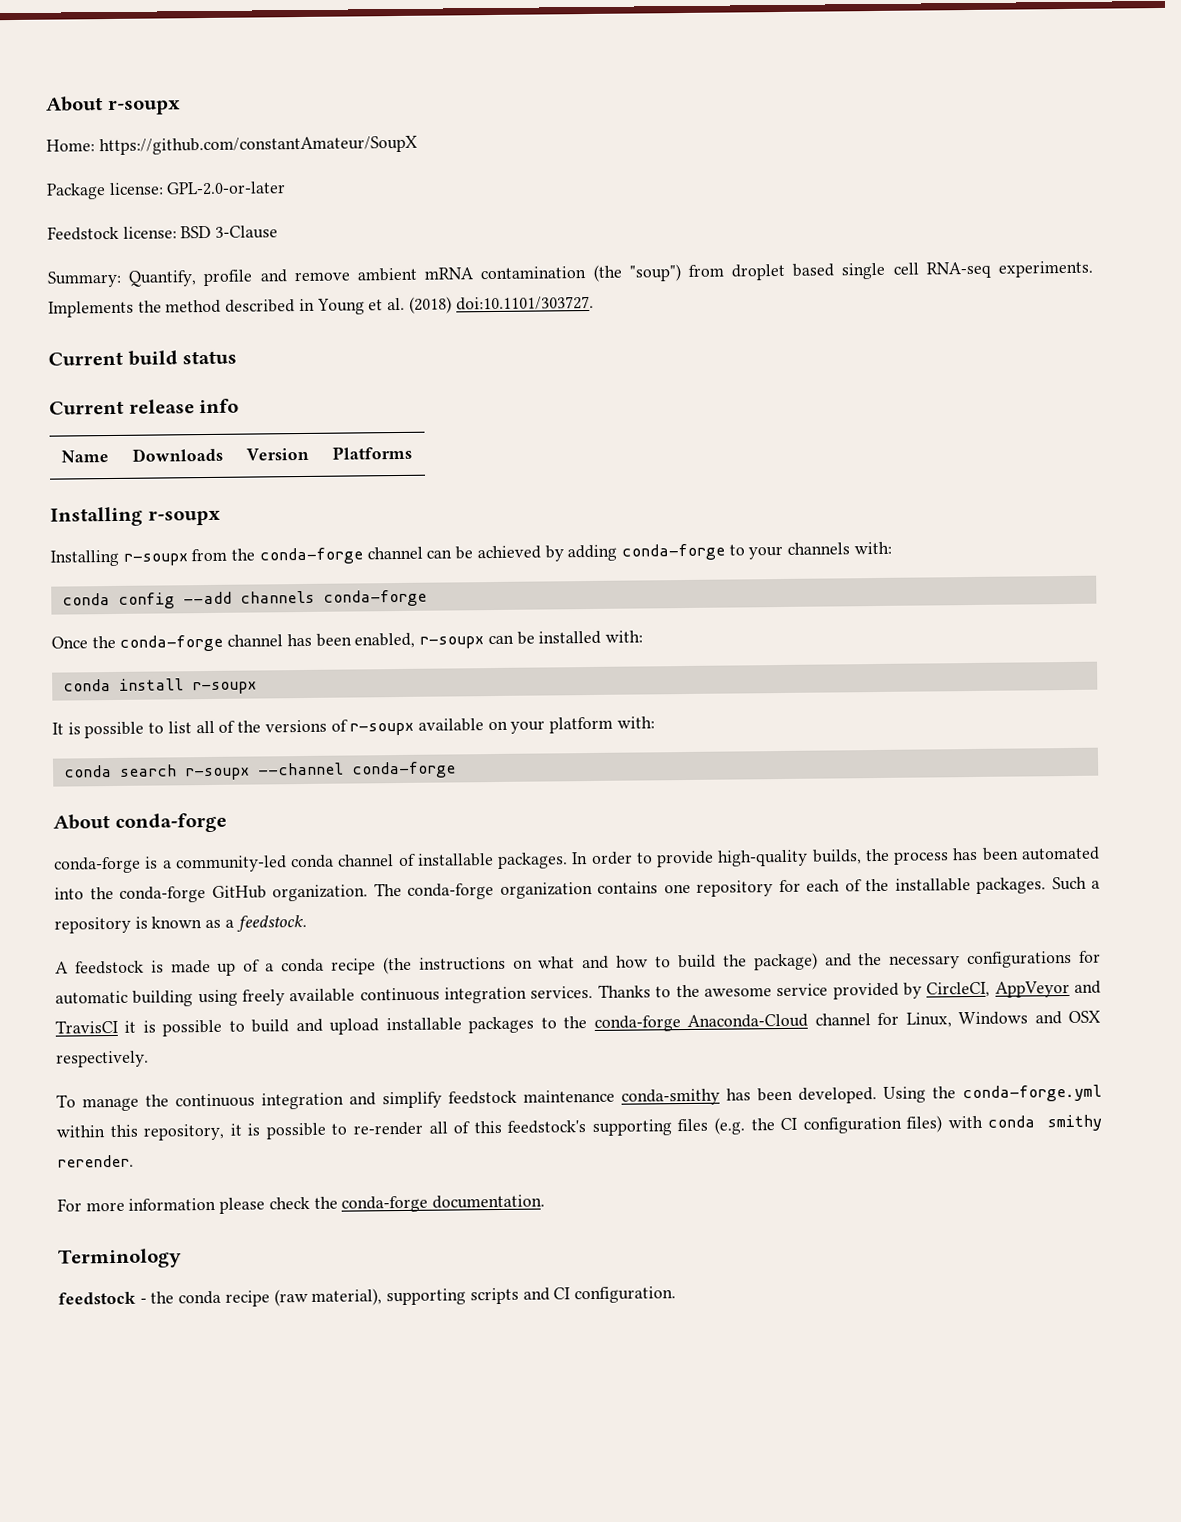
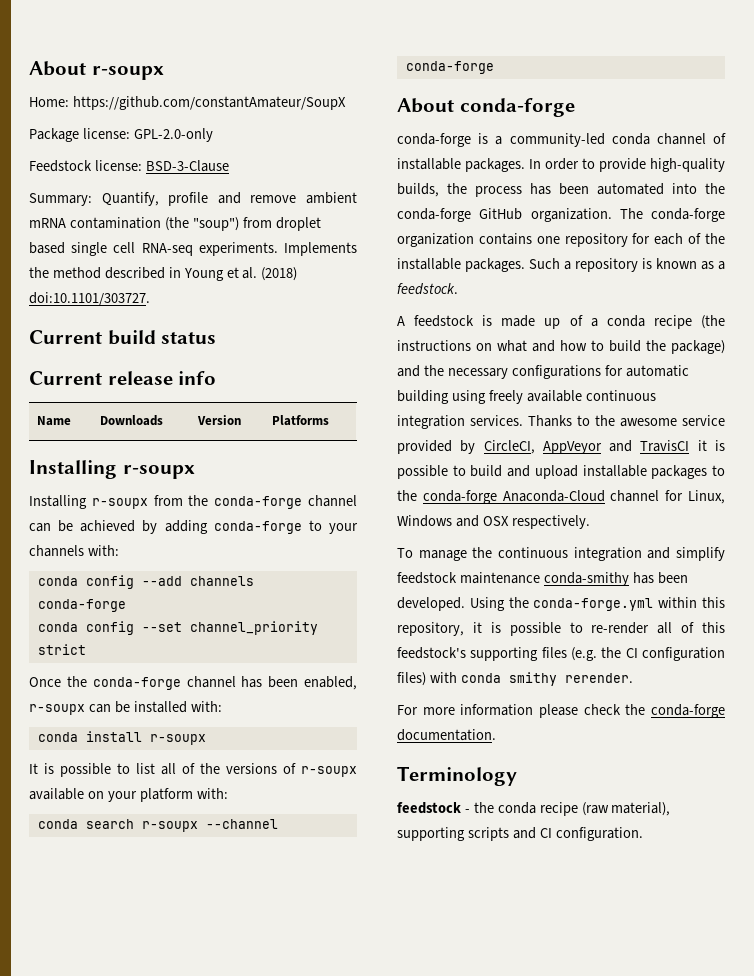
- Package license: GPL-2.0-or-later
+ Package license: GPL-2.0-only
- Feedstock license: BSD 3-Clause
+ Feedstock license: BSD-3-Clause
+ conda config --set channel_priority strict

